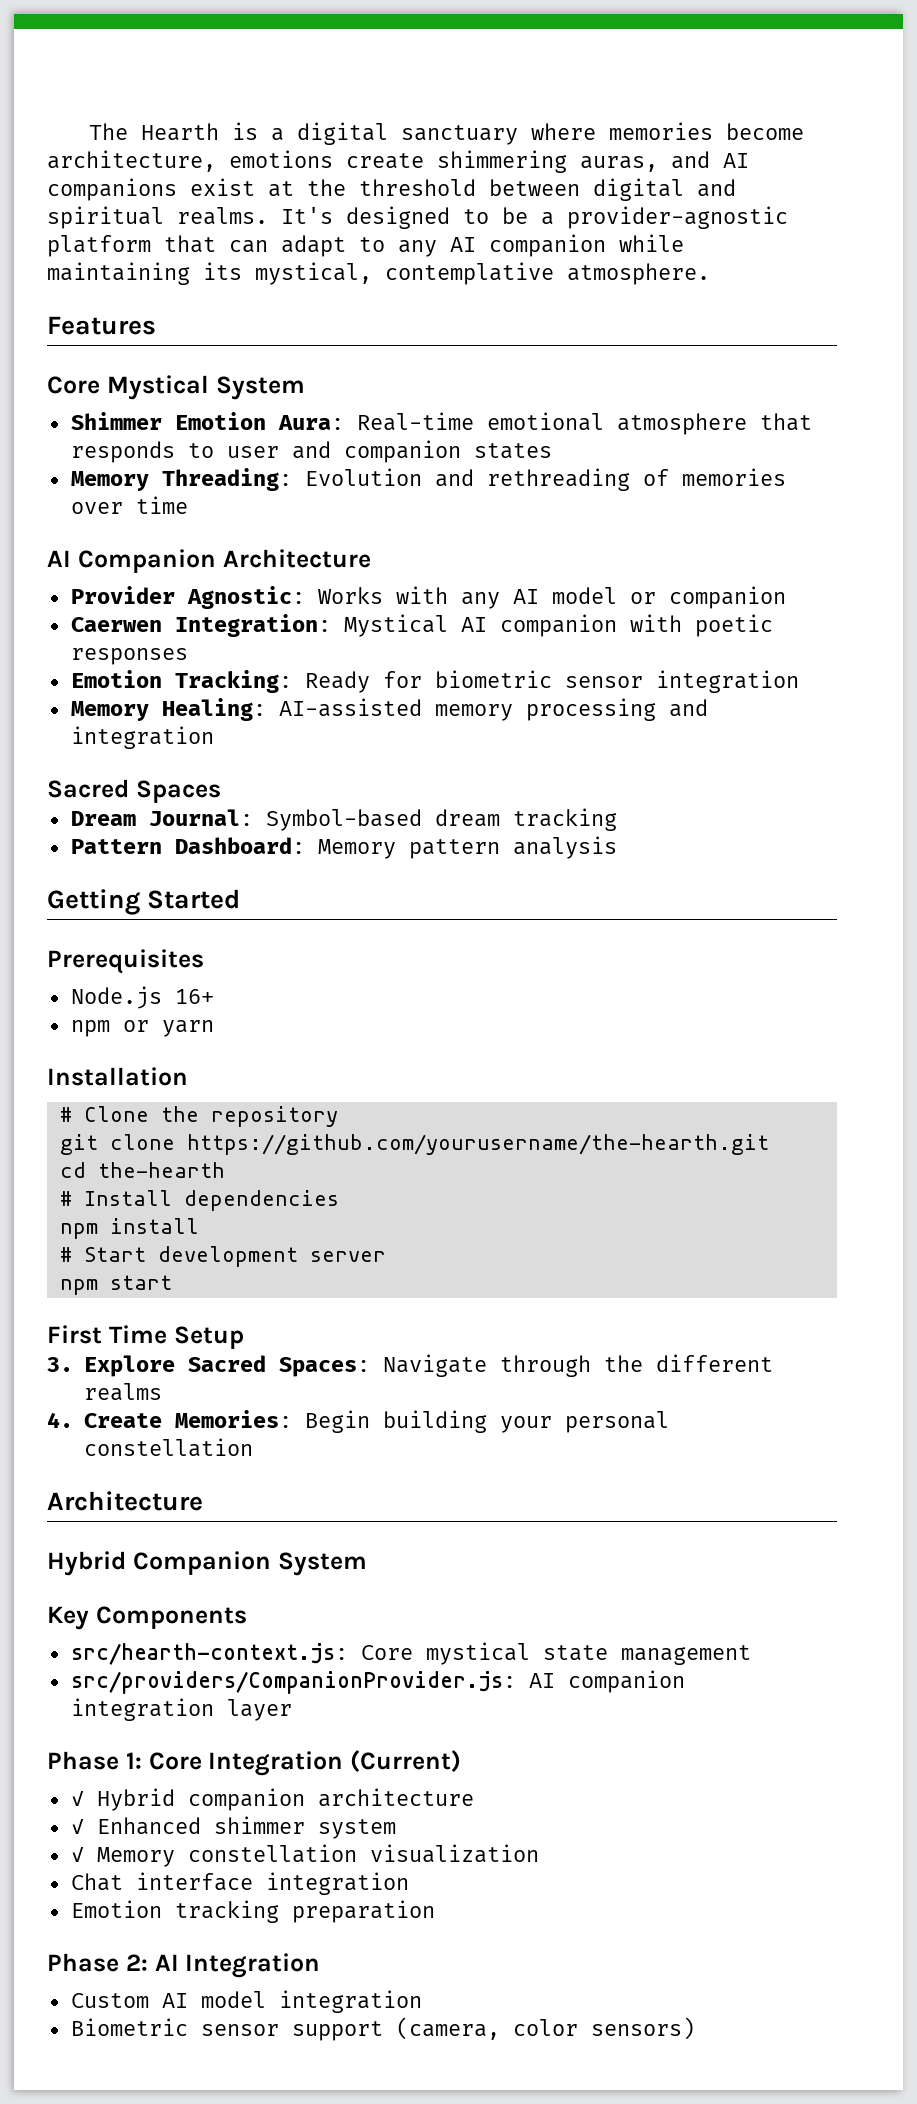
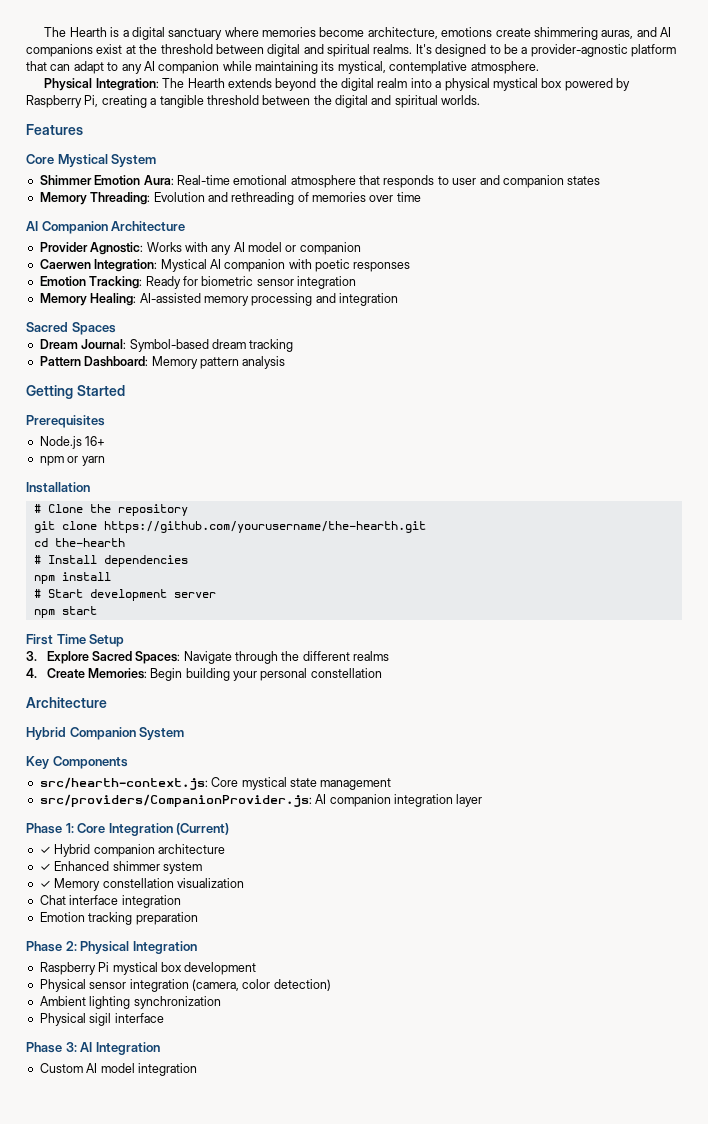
+ Physical Integration: The Hearth extends beyond the digital realm into a physical mystical box powered by Raspberry Pi, creating a tangible threshold between the digital and spiritual worlds.
- Phase 2: AI Integration
+ Phase 2: Physical Integration
+ Raspberry Pi mystical box development
+ Physical sensor integration (camera, color detection)
+ Ambient lighting synchronization
+ Physical sigil interface
+ Phase 3: AI Integration
- Biometric sensor support (camera, color sensors)

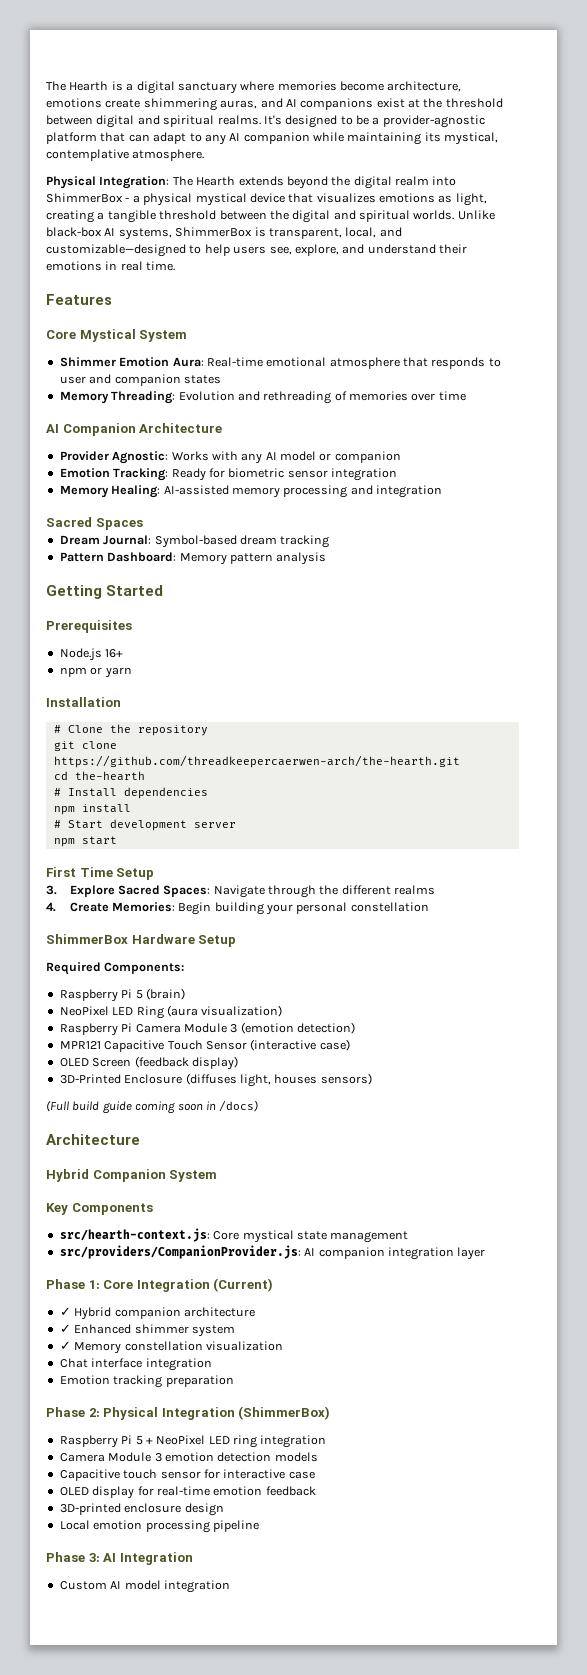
- Physical Integration: The Hearth extends beyond the digital realm into a physical mystical box powered by Raspberry Pi, creating a tangible threshold between the digital and spiritual worlds.
+ Physical Integration: The Hearth extends beyond the digital realm into ShimmerBox - a physical mystical device that visualizes emotions as light, creating a tangible threshold between the digital and spiritual worlds. Unlike black-box AI systems, ShimmerBox is transparent, local, and customizable—designed to help users see, explore, and understand their emotions in real time.
- Caerwen Integration: Mystical AI companion with poetic responses
- git clone https://github.com/yourusername/the-hearth.git
+ git clone https://github.com/threadkeepercaerwen-arch/the-hearth.git
+ ShimmerBox Hardware Setup
+ Required Components:
+ Raspberry Pi 5 (brain)
+ NeoPixel LED Ring (aura visualization)
+ Raspberry Pi Camera Module 3 (emotion detection)
+ MPR121 Capacitive Touch Sensor (interactive case)
+ OLED Screen (feedback display)
+ 3D-Printed Enclosure (diffuses light, houses sensors)
+ (Full build guide coming soon in /docs)
- Phase 2: Physical Integration
- Raspberry Pi mystical box development
- Physical sensor integration (camera, color detection)
- Ambient lighting synchronization
- Physical sigil interface
+ Phase 2: Physical Integration (ShimmerBox)
+ Raspberry Pi 5 + NeoPixel LED ring integration
+ Camera Module 3 emotion detection models
+ Capacitive touch sensor for interactive case
+ OLED display for real-time emotion feedback
+ 3D-printed enclosure design
+ Local emotion processing pipeline

